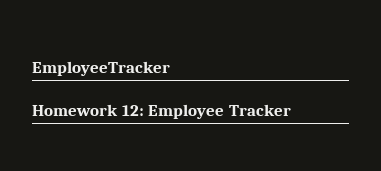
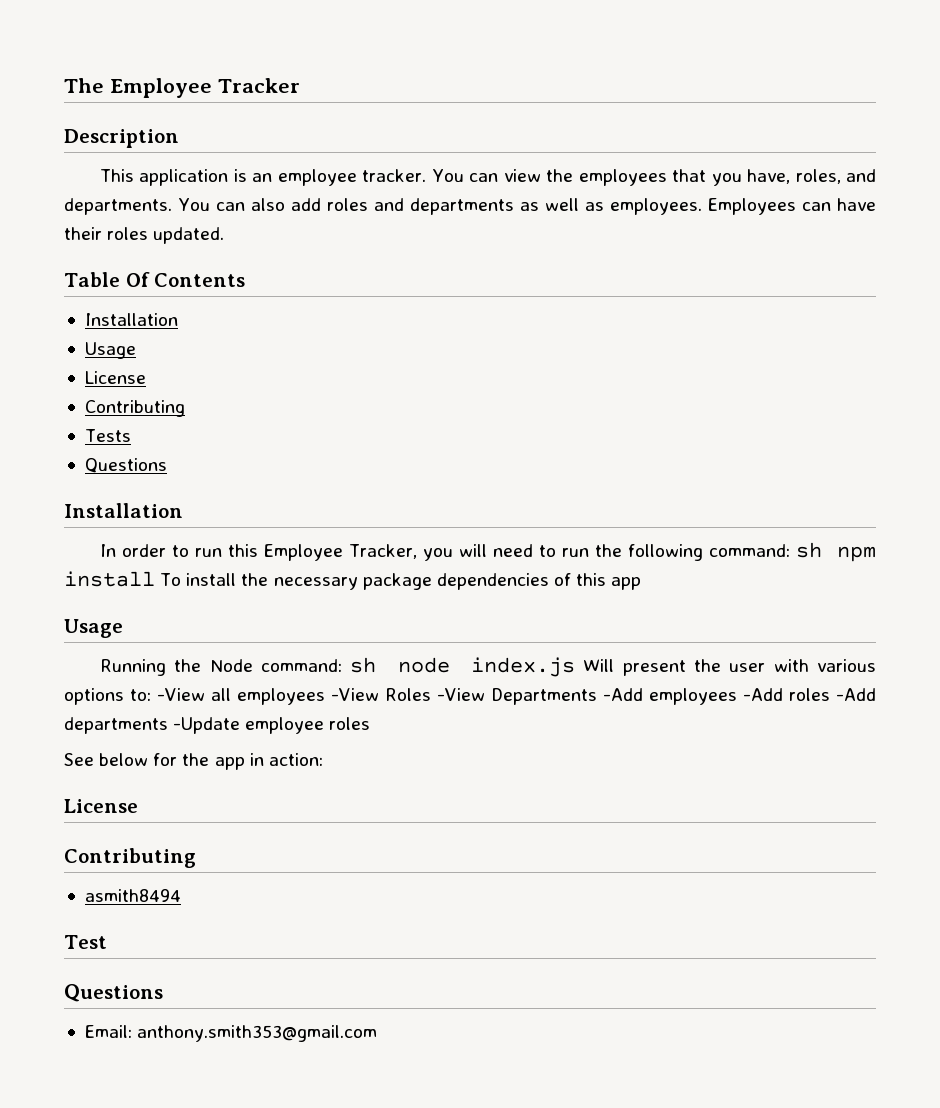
- EmployeeTracker
- Homework 12: Employee Tracker
+ The Employee Tracker
+ Description
+ This application is an employee tracker. You can view the employees that you have, roles, and departments. You can also add roles and departments as well as employees. Employees can have their roles updated.
+ Table Of Contents
+ Installation
+ Usage
+ License
+ Contributing
+ Tests
+ Questions
+ Installation
+ In order to run this Employee Tracker, you will need to run the following command: sh npm install To install the necessary package dependencies of this app
+ Usage
+ Running the Node command: sh node index.js Will present the user with various options to: -View all employees -View Roles -View Departments -Add employees -Add roles -Add departments -Update employee roles
+ See below for the app in action:
+ License
+ Contributing
+ asmith8494
+ Test
+ Questions
+ Email: anthony.smith353@gmail.com

